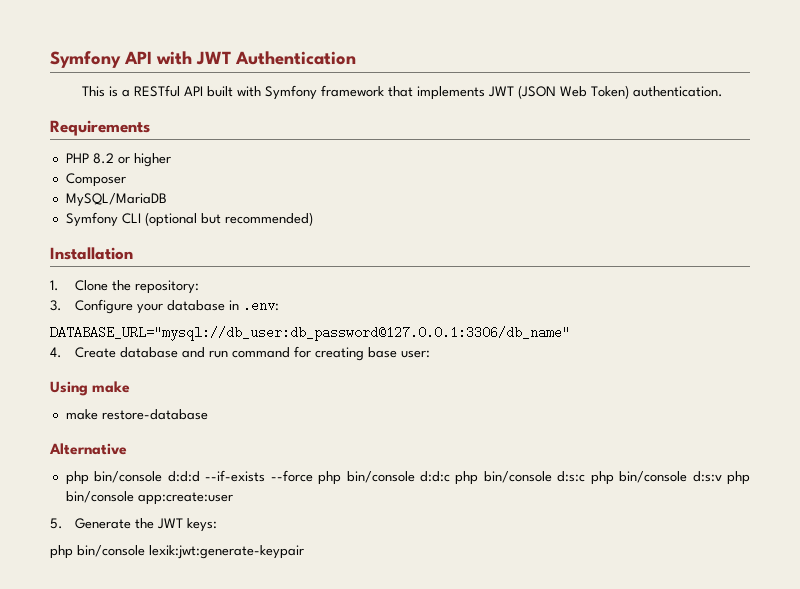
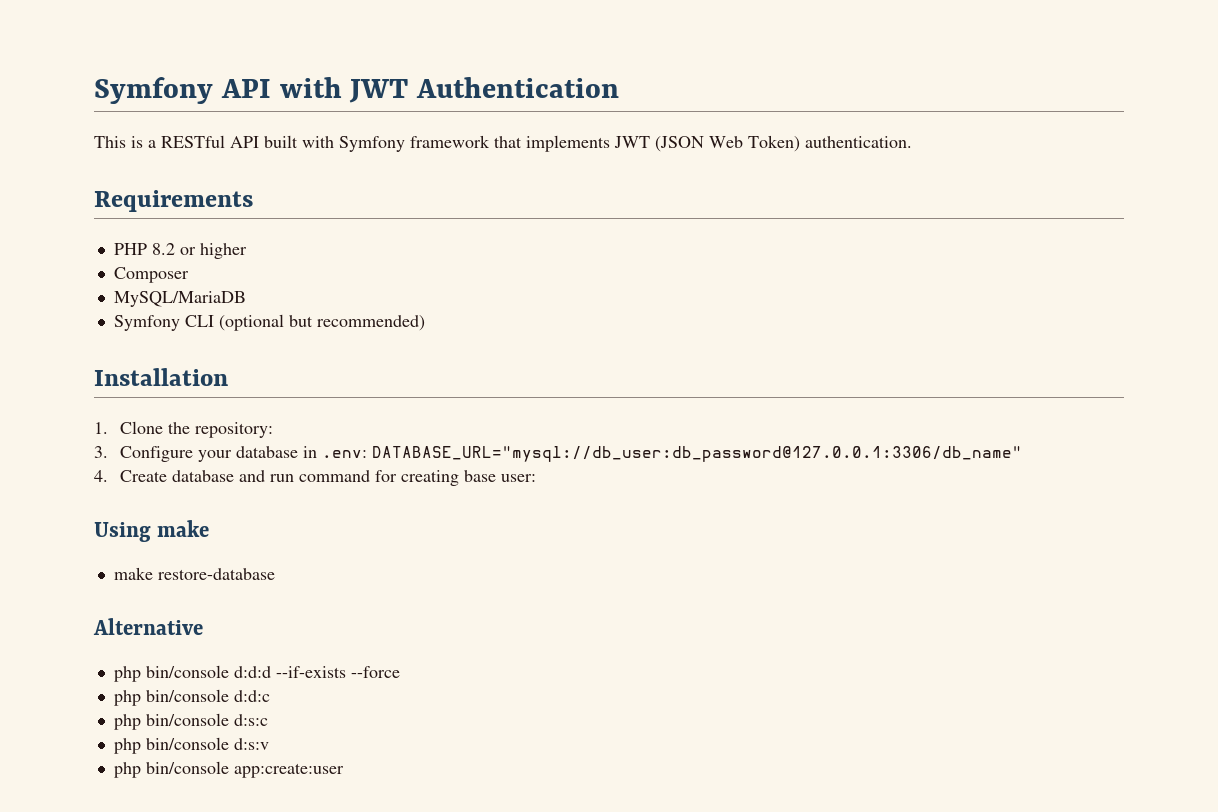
- 3. Configure your database in .env:
- DATABASE_URL="mysql://db_user:db_password@127.0.0.1:3306/db_name"
+ 3. Configure your database in .env: DATABASE_URL="mysql://db_user:db_password@127.0.0.1:3306/db_name"
- php bin/console d:d:d --if-exists --force php bin/console d:d:c php bin/console d:s:c php bin/console d:s:v php bin/console app:create:user
+ php bin/console d:d:d --if-exists --force
+ php bin/console d:d:c
+ php bin/console d:s:c
+ php bin/console d:s:v
+ php bin/console app:create:user
- 5. Generate the JWT keys:
- php bin/console lexik:jwt:generate-keypair

